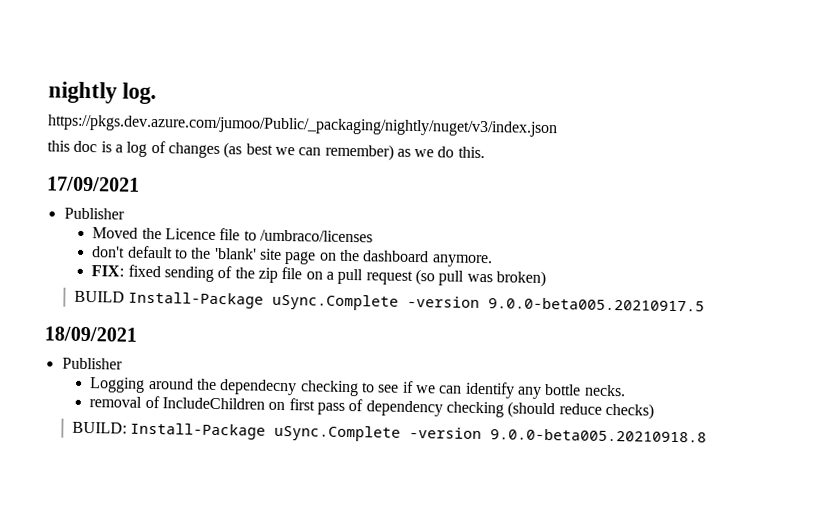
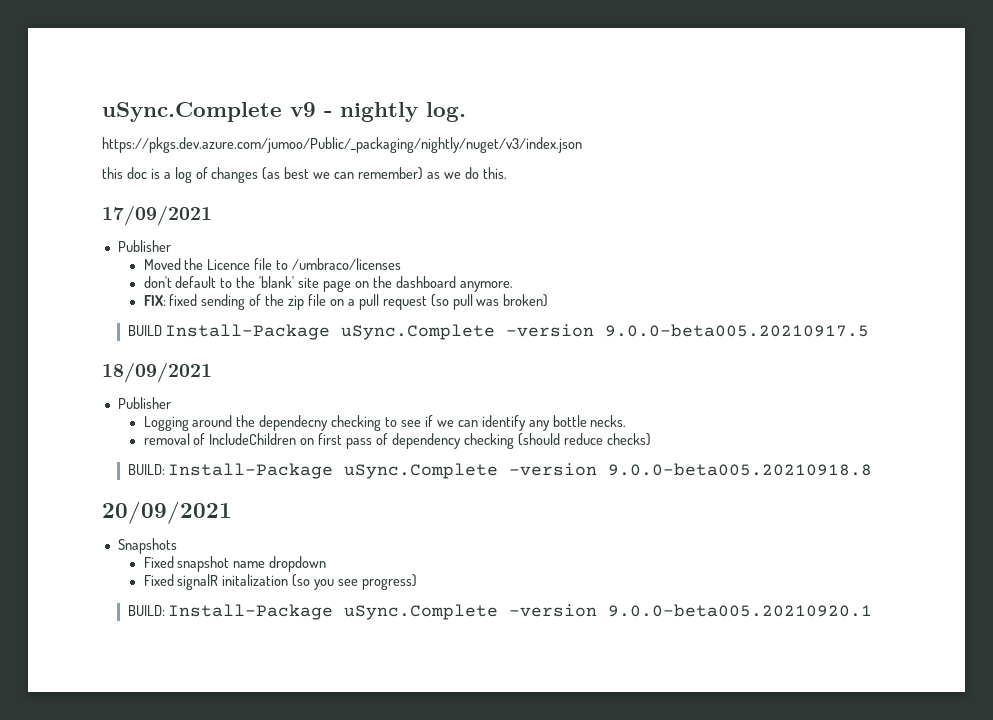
- nightly log.
+ uSync.Complete v9 - nightly log.
+ 20/09/2021
+ Snapshots
+ Fixed snapshot name dropdown
+ Fixed signalR initalization (so you see progress)
+ BUILD: Install-Package uSync.Complete -version 9.0.0-beta005.20210920.1

